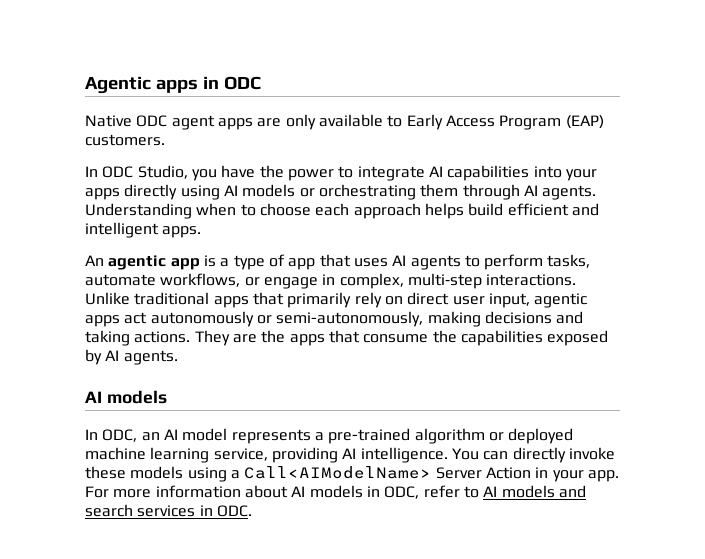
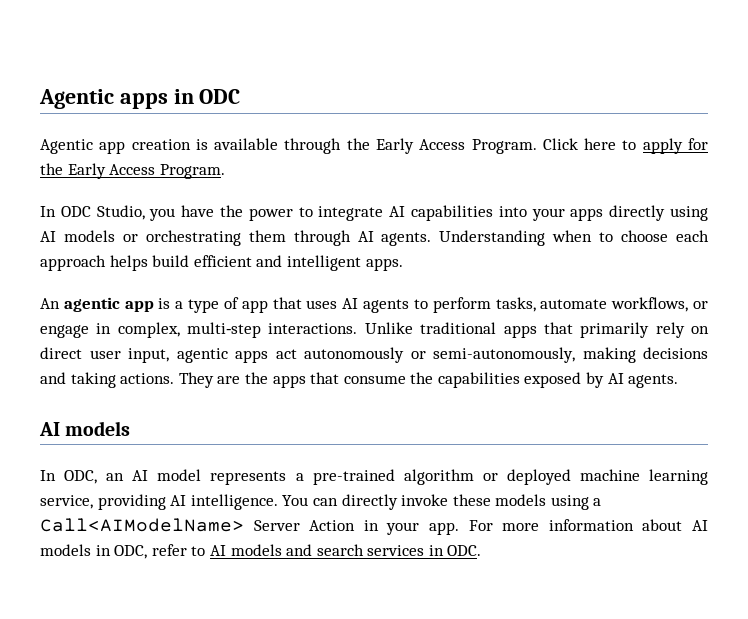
- Native ODC agent apps are only available to Early Access Program (EAP) customers.
+ Agentic app creation is available through the Early Access Program. Click here to apply for the Early Access Program.

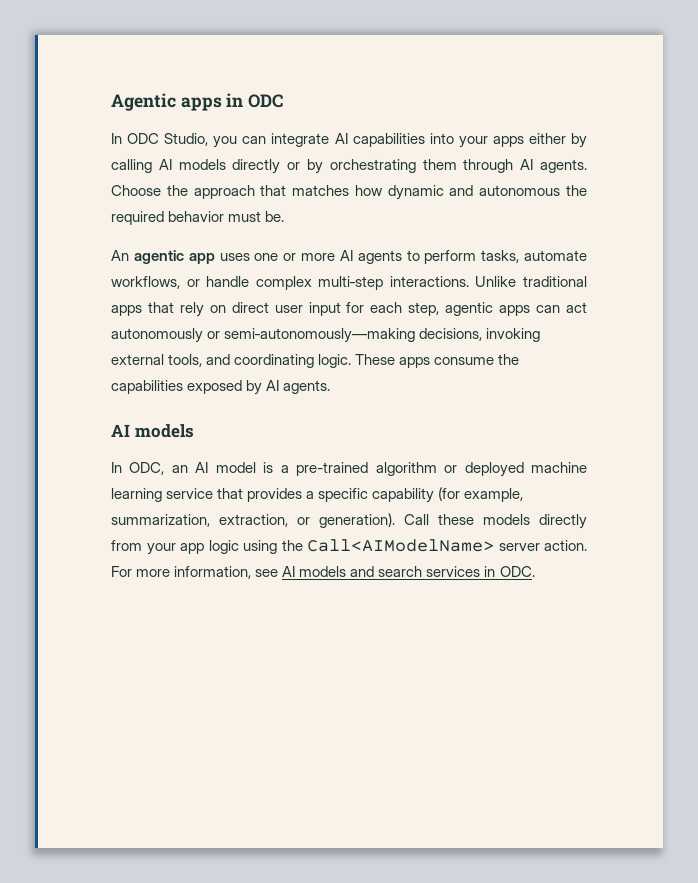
- Agentic app creation is available through the Early Access Program. Click here to apply for the Early Access Program.
- In ODC Studio, you have the power to integrate AI capabilities into your apps directly using AI models or orchestrating them through AI agents.
+ In ODC Studio, you can integrate AI capabilities into your apps either by calling AI models directly or by orchestrating them through AI agents.
- Understanding when to choose each approach helps build efficient and intelligent apps.
- An agentic app is a type of app that uses AI agents to perform tasks, automate workflows, or engage in complex, multi‑step interactions.
+ Choose the approach that matches how dynamic and autonomous the required behavior must be.
+ An agentic app uses one or more AI agents to perform tasks, automate workflows, or handle complex multi‑step interactions.
- Unlike traditional apps that primarily rely on direct user input, agentic apps act autonomously or semi-autonomously, making decisions and taking actions. They are the apps that consume the capabilities exposed by AI agents.
+ Unlike traditional apps that rely on direct user input for each step, agentic apps can act autonomously or semi‑autonomously—making decisions, invoking external tools, and coordinating logic. These apps consume the capabilities exposed by AI agents.
- In ODC, an AI model represents a pre-trained algorithm or deployed machine learning service, providing AI intelligence. You can directly invoke these models using a Call<AIModelName> Server Action in your app. For more information about AI models in ODC, refer to AI models and search services in ODC.
+ In ODC, an AI model is a pre-trained algorithm or deployed machine learning service that provides a specific capability (for example, summarization, extraction, or generation). Call these models directly from your app logic using the Call<AIModelName> server action. For more information, see AI models and search services in ODC.

